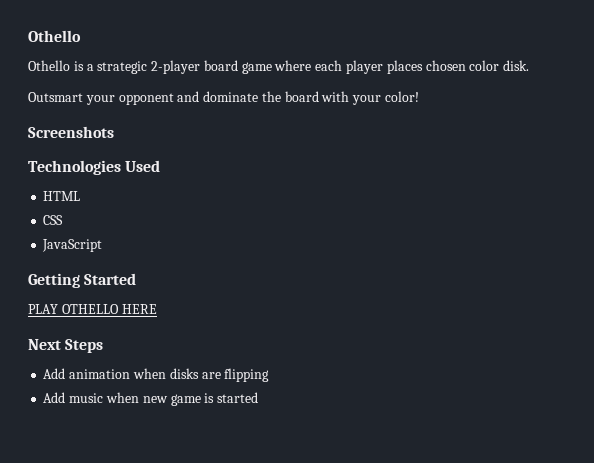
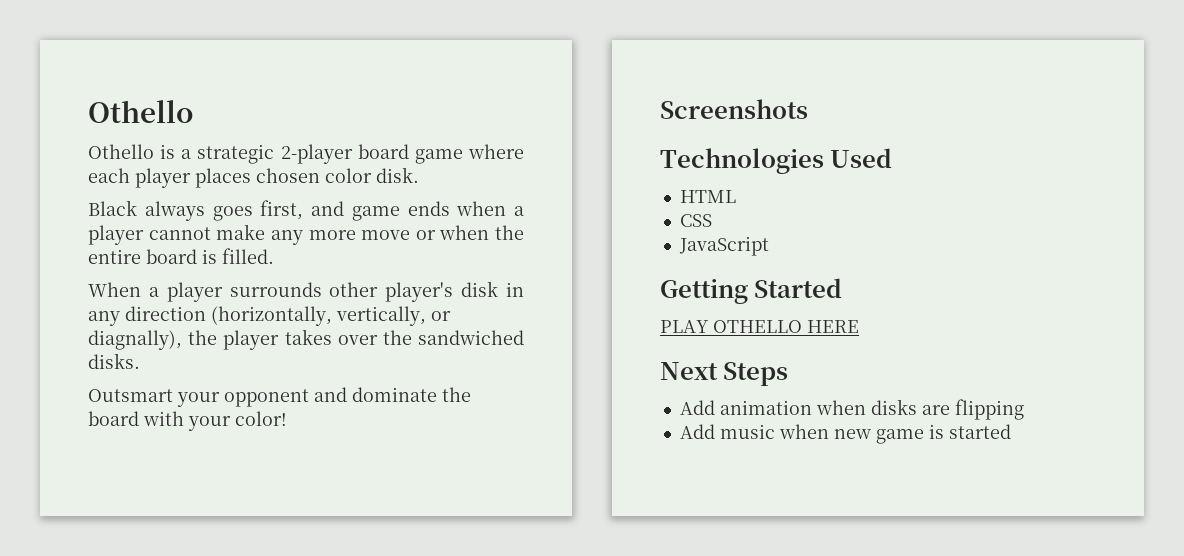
+ Black always goes first, and game ends when a player cannot make any more move or when the entire board is filled.
+ When a player surrounds other player's disk in any direction (horizontally, vertically, or diagnally), the player takes over the sandwiched disks.

